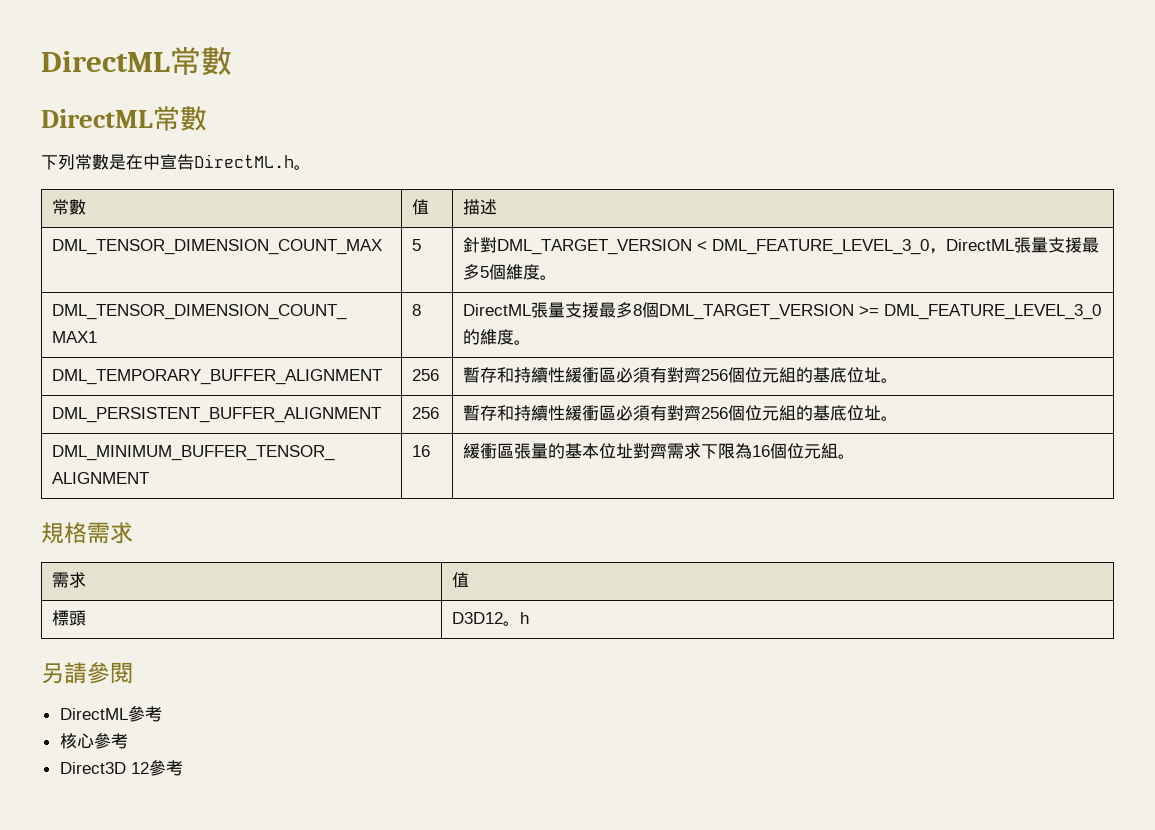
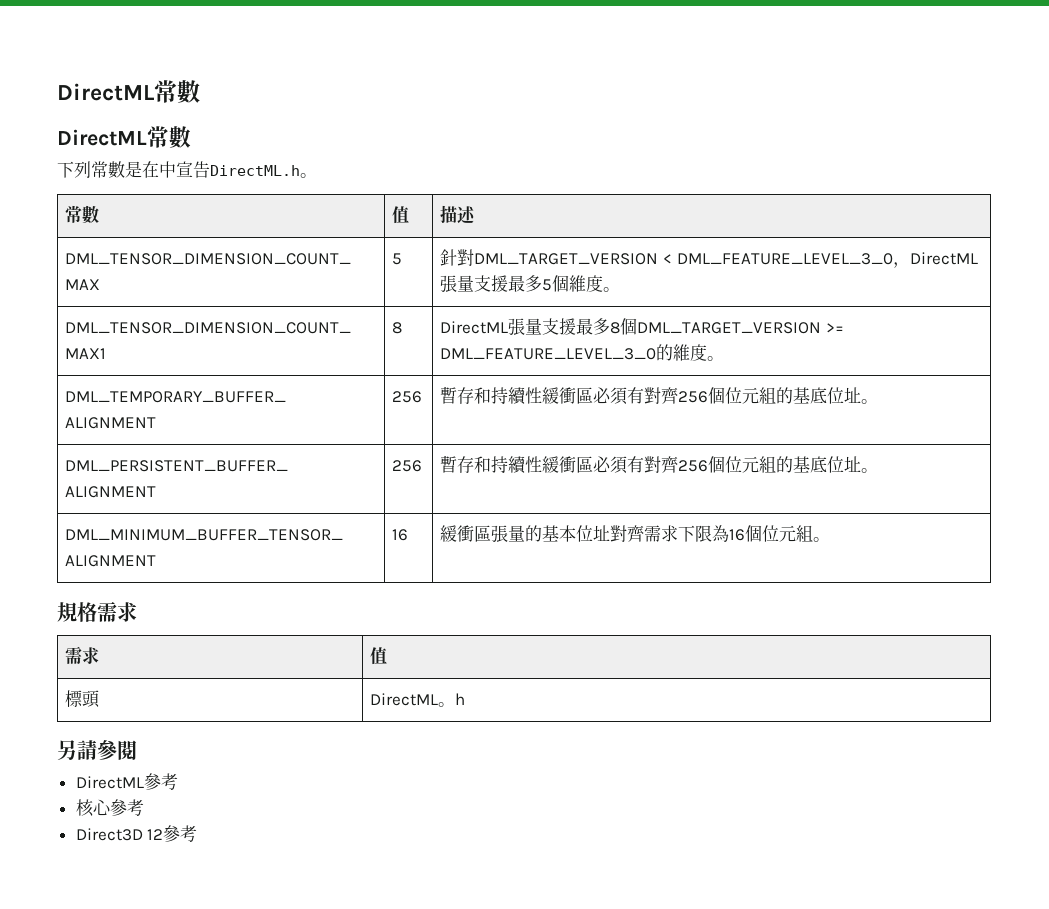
- 標頭 | D3D12。h
+ 標頭 | DirectML。h

